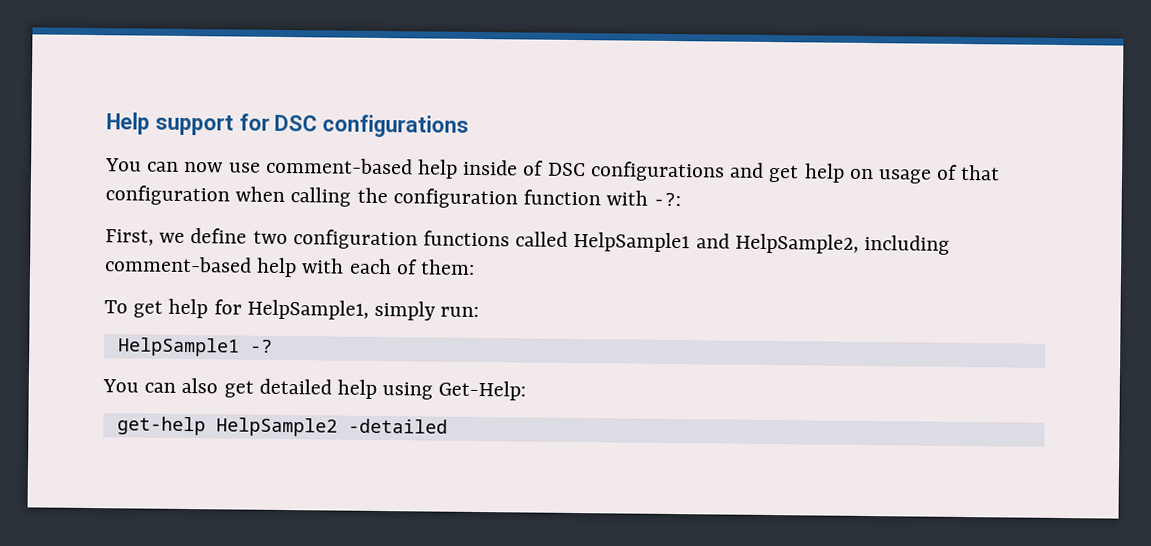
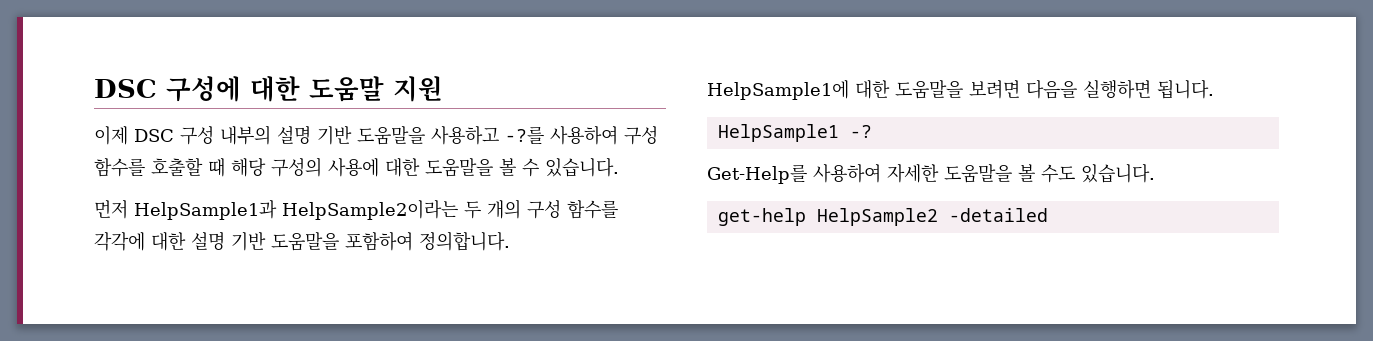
- Help support for DSC configurations
- You can now use comment-based help inside of DSC configurations and get help on usage of that configuration when calling the configuration function with -?:
- First, we define two configuration functions called HelpSample1 and HelpSample2, including comment-based help with each of them:
- To get help for HelpSample1, simply run:
+ DSC 구성에 대한 도움말 지원
+ 이제 DSC 구성 내부의 설명 기반 도움말을 사용하고 -?를 사용하여 구성 함수를 호출할 때 해당 구성의 사용에 대한 도움말을 볼 수 있습니다.
+ 먼저 HelpSample1과 HelpSample2이라는 두 개의 구성 함수를 각각에 대한 설명 기반 도움말을 포함하여 정의합니다.
+ HelpSample1에 대한 도움말을 보려면 다음을 실행하면 됩니다.
  HelpSample1 -?
- You can also get detailed help using Get-Help:
+ Get-Help를 사용하여 자세한 도움말을 볼 수도 있습니다.

